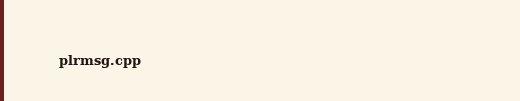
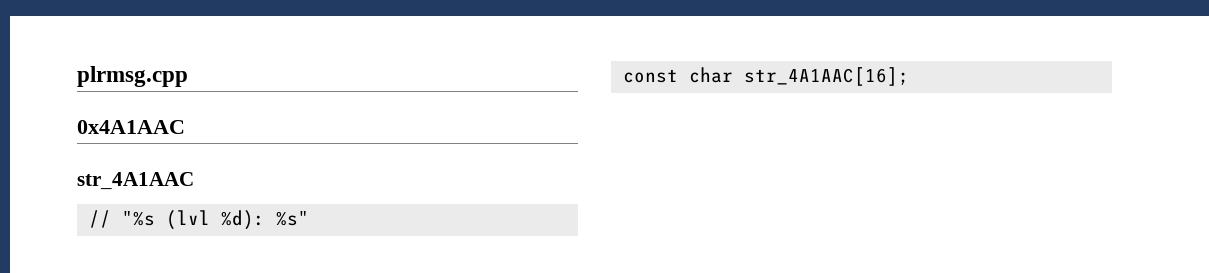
+ 0x4A1AAC
+ str_4A1AAC
+ // "%s (lvl %d): %s"
+ const char str_4A1AAC[16];

